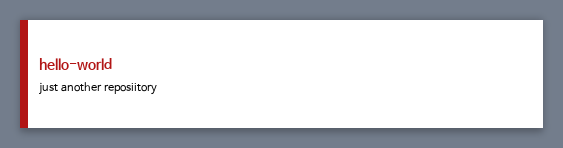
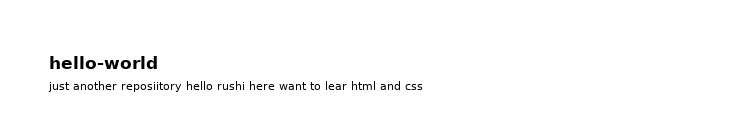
- just another reposiitory
+ just another reposiitory hello rushi here want to lear html and css

